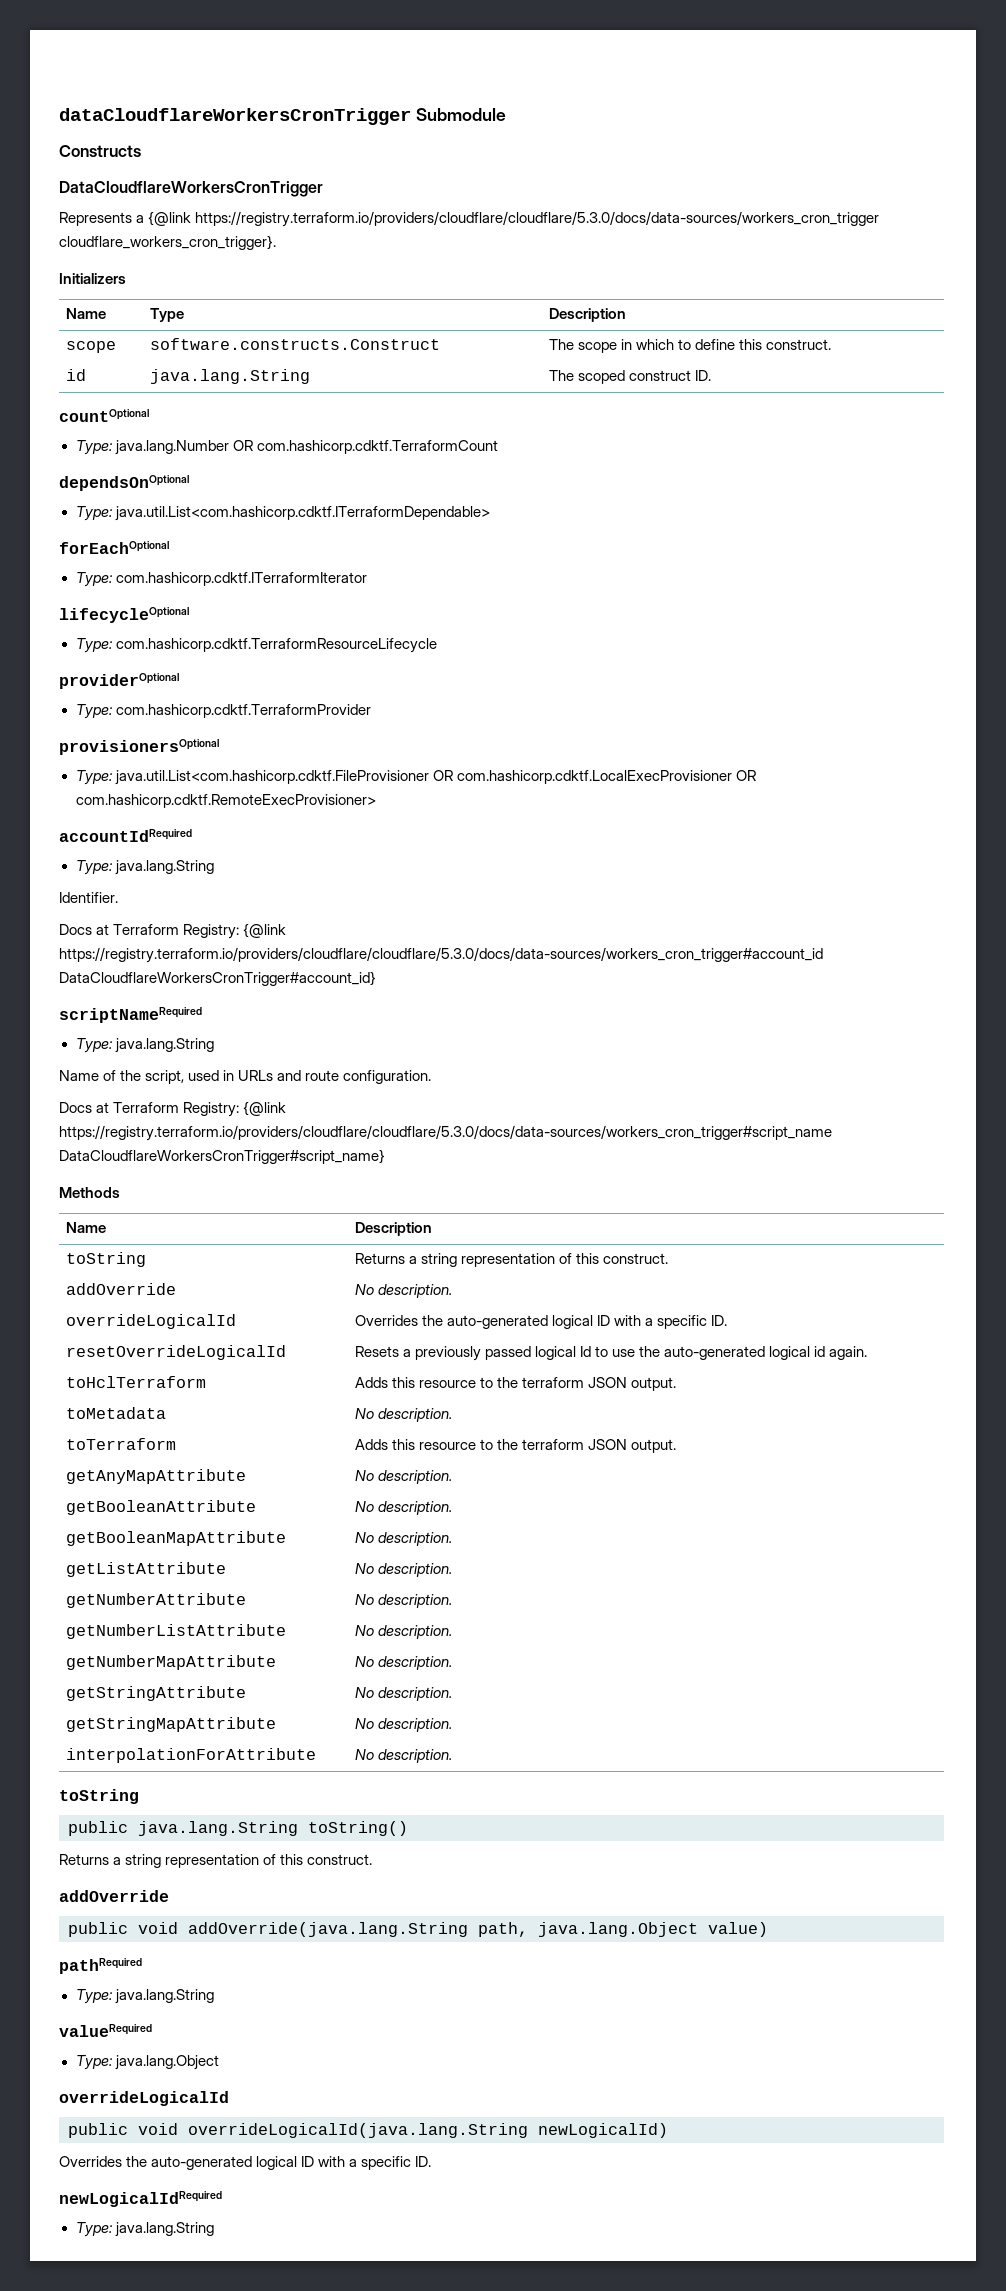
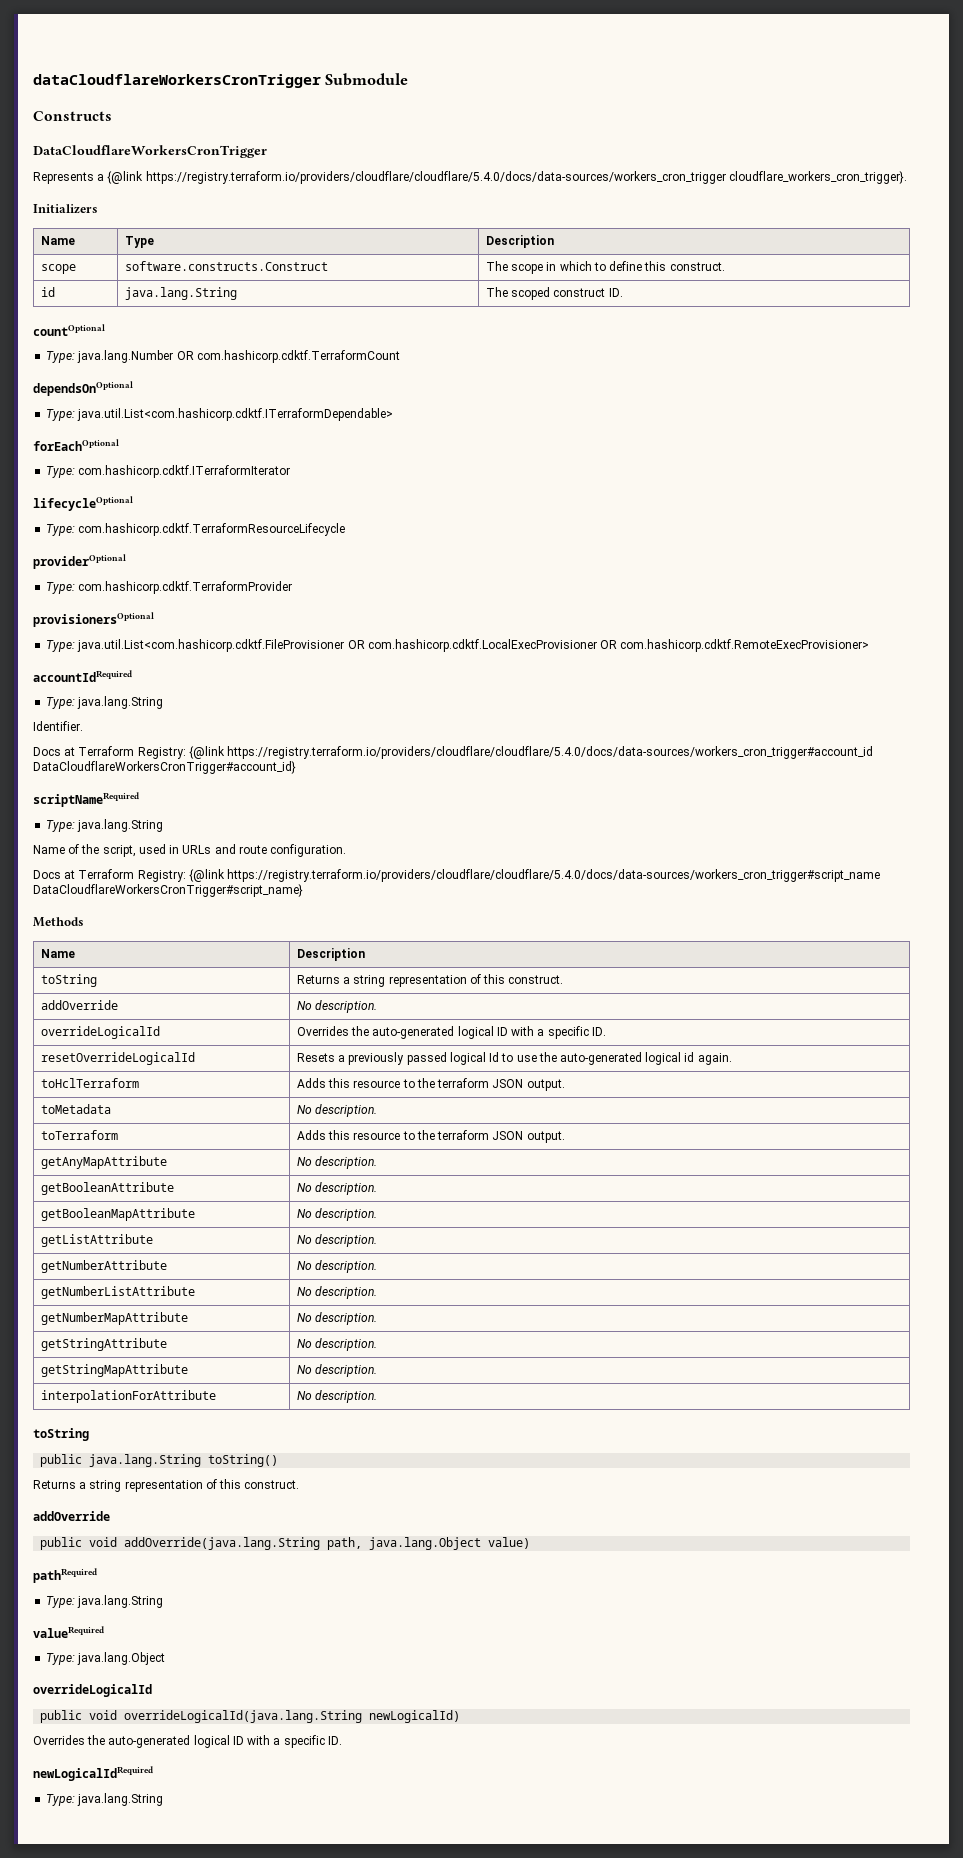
- Represents a {@link https://registry.terraform.io/providers/cloudflare/cloudflare/5.3.0/docs/data-sources/workers_cron_trigger cloudflare_workers_cron_trigger}.
+ Represents a {@link https://registry.terraform.io/providers/cloudflare/cloudflare/5.4.0/docs/data-sources/workers_cron_trigger cloudflare_workers_cron_trigger}.
- Docs at Terraform Registry: {@link https://registry.terraform.io/providers/cloudflare/cloudflare/5.3.0/docs/data-sources/workers_cron_trigger#account_id DataCloudflareWorkersCronTrigger#account_id}
+ Docs at Terraform Registry: {@link https://registry.terraform.io/providers/cloudflare/cloudflare/5.4.0/docs/data-sources/workers_cron_trigger#account_id DataCloudflareWorkersCronTrigger#account_id}
- Docs at Terraform Registry: {@link https://registry.terraform.io/providers/cloudflare/cloudflare/5.3.0/docs/data-sources/workers_cron_trigger#script_name DataCloudflareWorkersCronTrigger#script_name}
+ Docs at Terraform Registry: {@link https://registry.terraform.io/providers/cloudflare/cloudflare/5.4.0/docs/data-sources/workers_cron_trigger#script_name DataCloudflareWorkersCronTrigger#script_name}

